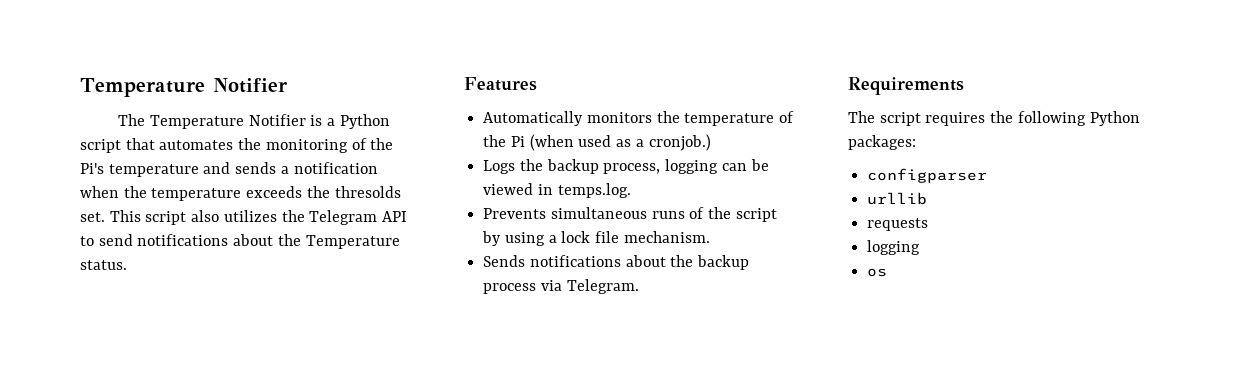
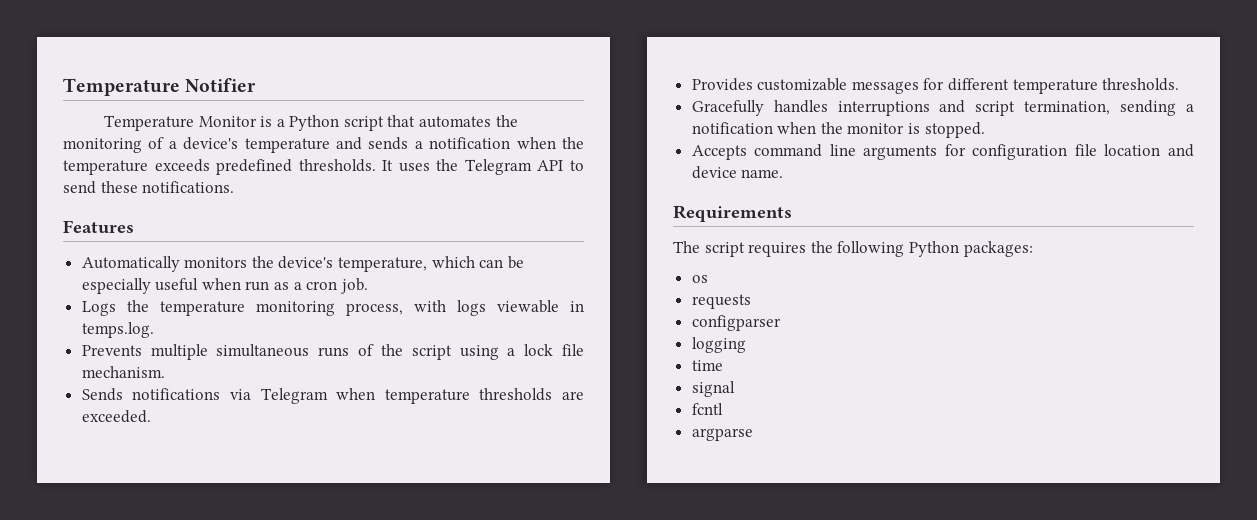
- The Temperature Notifier is a Python script that automates the monitoring of the Pi's temperature and sends a notification when the temperature exceeds the thresolds set. This script also utilizes the Telegram API to send notifications about the Temperature status.
+ Temperature Monitor is a Python script that automates the monitoring of a device's temperature and sends a notification when the temperature exceeds predefined thresholds. It uses the Telegram API to send these notifications.
- Automatically monitors the temperature of the Pi (when used as a cronjob.)
- Logs the backup process, logging can be viewed in temps.log.
+ Automatically monitors the device's temperature, which can be especially useful when run as a cron job.
+ Logs the temperature monitoring process, with logs viewable in temps.log.
- Prevents simultaneous runs of the script by using a lock file mechanism.
+ Prevents multiple simultaneous runs of the script using a lock file mechanism.
- Sends notifications about the backup process via Telegram.
+ Sends notifications via Telegram when temperature thresholds are exceeded.
+ Provides customizable messages for different temperature thresholds.
+ Gracefully handles interruptions and script termination, sending a notification when the monitor is stopped.
+ Accepts command line arguments for configuration file location and device name.
- configparser
- urllib
+ os
+ configparser
- os
+ time
+ signal
+ fcntl
+ argparse

